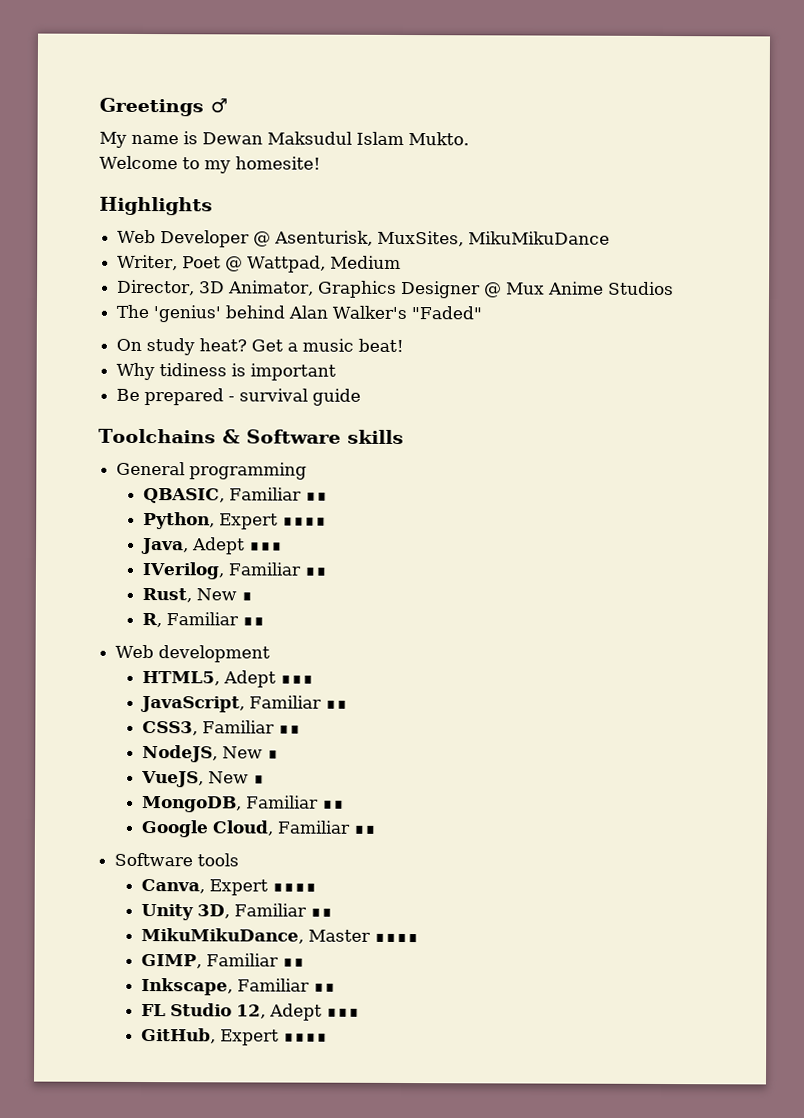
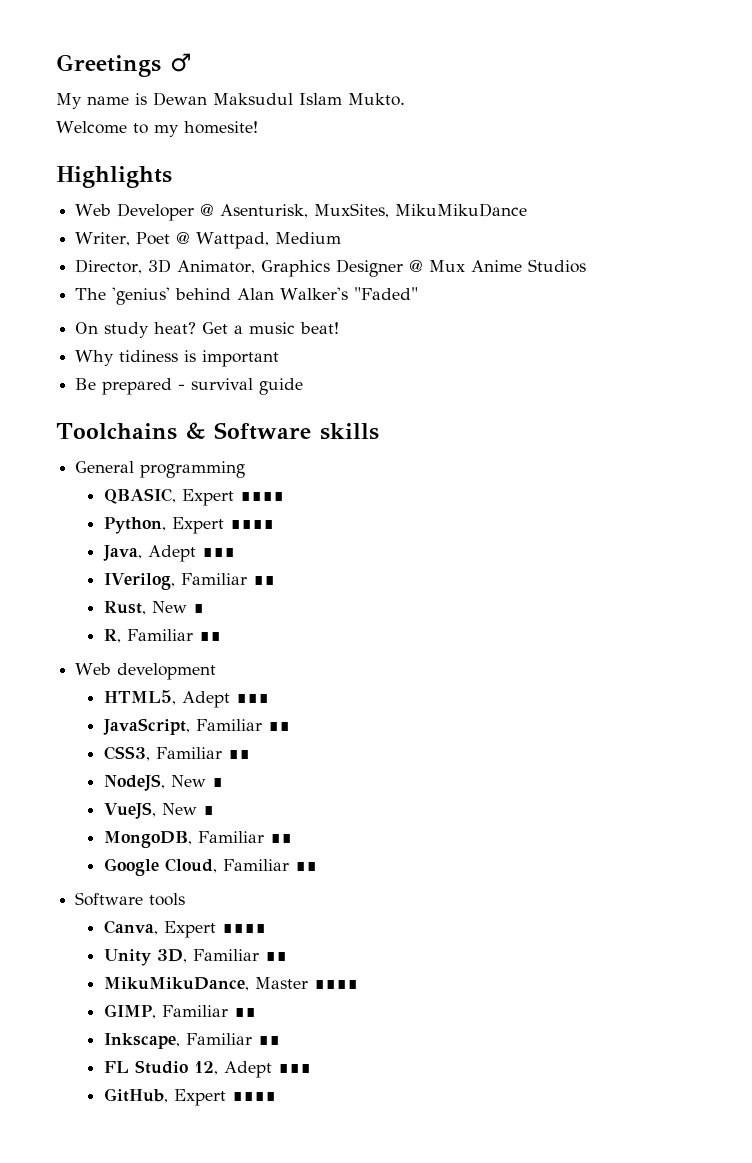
- QBASIC, Familiar ∎∎
+ QBASIC, Expert ∎∎∎∎

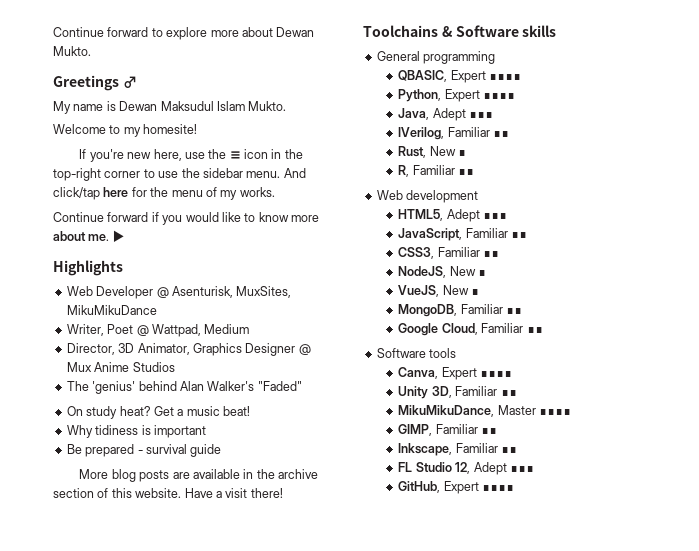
+ Continue forward to explore more about Dewan Mukto.
+ If you're new here, use the ≡ icon in the top-right corner to use the sidebar menu. And click/tap here for the menu of my works.
+ Continue forward if you would like to know more about me. ▶
+ More blog posts are available in the archive section of this website. Have a visit there!

